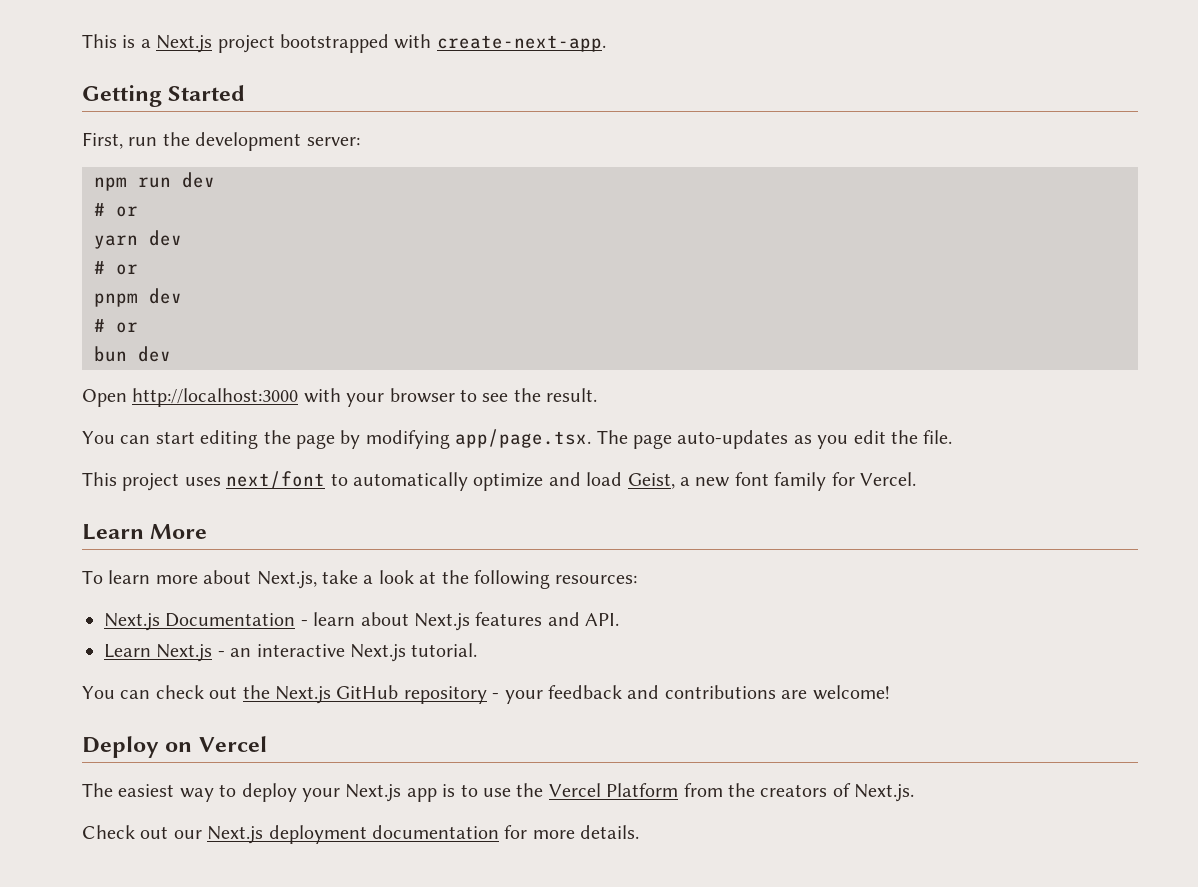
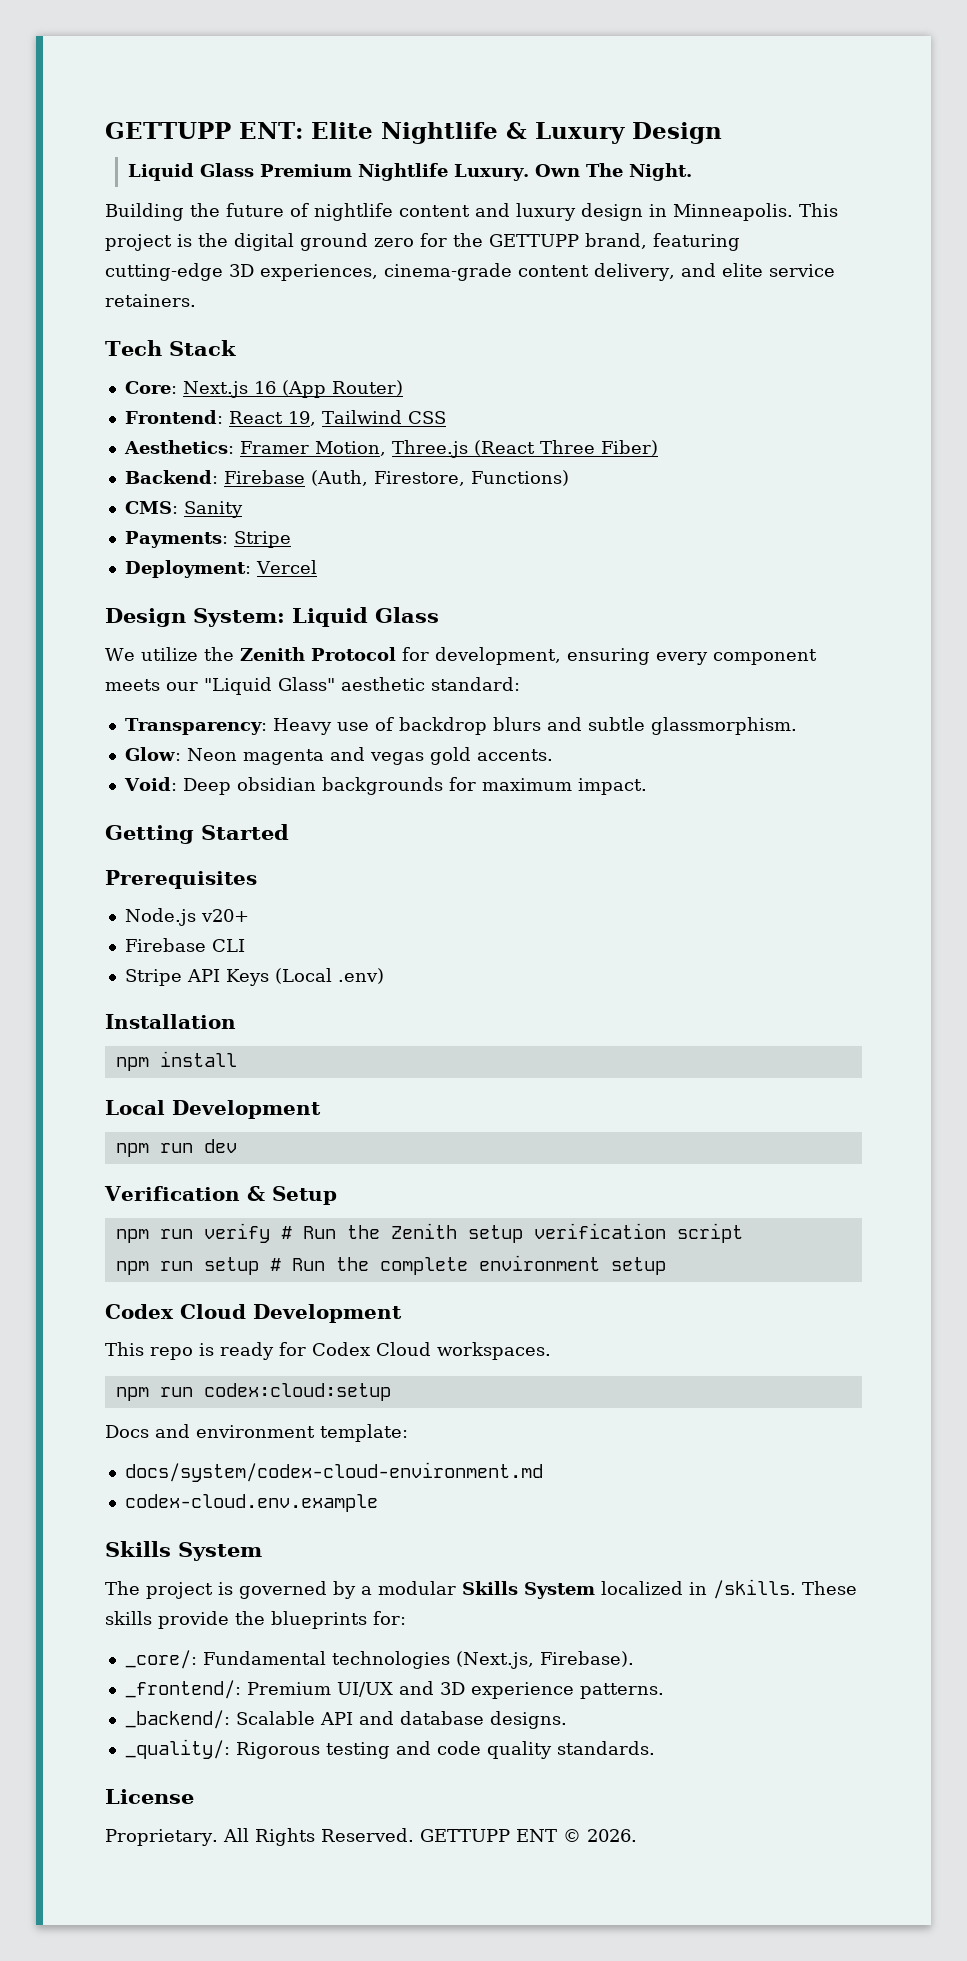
- This is a Next.js project bootstrapped with create-next-app.
+ GETTUPP ENT: Elite Nightlife & Luxury Design
+ Liquid Glass Premium Nightlife Luxury. Own The Night.
+ Building the future of nightlife content and luxury design in Minneapolis. This project is the digital ground zero for the GETTUPP brand, featuring cutting-edge 3D experiences, cinema-grade content delivery, and elite service retainers.
+ Tech Stack
+ Core: Next.js 16 (App Router)
+ Frontend: React 19, Tailwind CSS
+ Aesthetics: Framer Motion, Three.js (React Three Fiber)
+ Backend: Firebase (Auth, Firestore, Functions)
+ CMS: Sanity
+ Payments: Stripe
+ Deployment: Vercel
+ Design System: Liquid Glass
+ We utilize the Zenith Protocol for development, ensuring every component meets our "Liquid Glass" aesthetic standard:
+ Transparency: Heavy use of backdrop blurs and subtle glassmorphism.
+ Glow: Neon magenta and vegas gold accents.
+ Void: Deep obsidian backgrounds for maximum impact.
  Getting Started
- First, run the development server:
+ Prerequisites
+ Node.js v20+
+ Firebase CLI
+ Stripe API Keys (Local .env)
+ Installation
+ npm install
+ Local Development
  npm run dev
- # or
- yarn dev
- # or
- pnpm dev
- # or
- bun dev
- Open http://localhost:3000 with your browser to see the result.
- You can start editing the page by modifying app/page.tsx. The page auto-updates as you edit the file.
- This project uses next/font to automatically optimize and load Geist, a new font family for Vercel.
- Learn More
- To learn more about Next.js, take a look at the following resources:
- Next.js Documentation - learn about Next.js features and API.
- Learn Next.js - an interactive Next.js tutorial.
- You can check out the Next.js GitHub repository - your feedback and contributions are welcome!
- Deploy on Vercel
- The easiest way to deploy your Next.js app is to use the Vercel Platform from the creators of Next.js.
- Check out our Next.js deployment documentation for more details.
+ Verification & Setup
+ npm run verify # Run the Zenith setup verification script
+ npm run setup # Run the complete environment setup
+ Codex Cloud Development
+ This repo is ready for Codex Cloud workspaces.
+ npm run codex:cloud:setup
+ Docs and environment template:
+ docs/system/codex-cloud-environment.md
+ codex-cloud.env.example
+ Skills System
+ The project is governed by a modular Skills System localized in /skills. These skills provide the blueprints for:
+ _core/: Fundamental technologies (Next.js, Firebase).
+ _frontend/: Premium UI/UX and 3D experience patterns.
+ _backend/: Scalable API and database designs.
+ _quality/: Rigorous testing and code quality standards.
+ License
+ Proprietary. All Rights Reserved. GETTUPP ENT © 2026.

